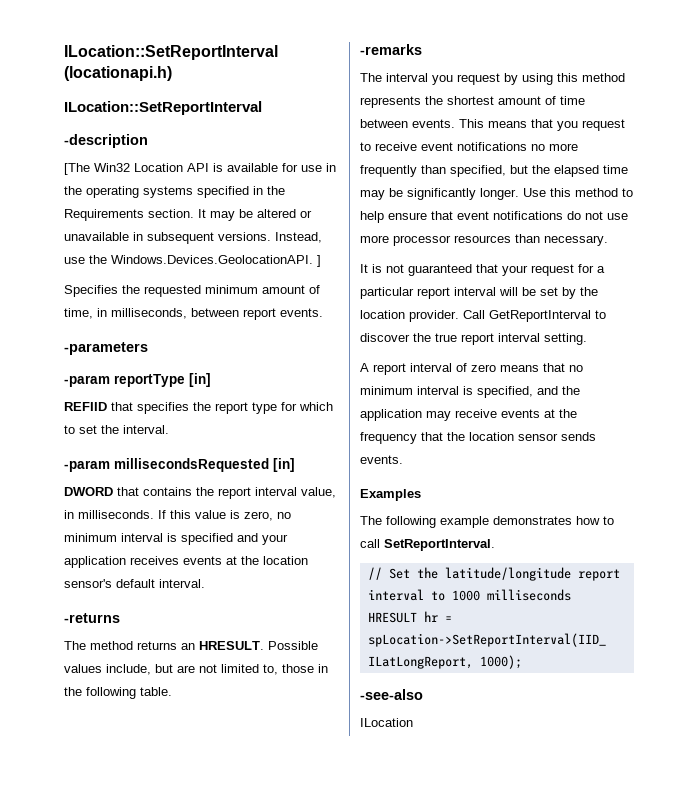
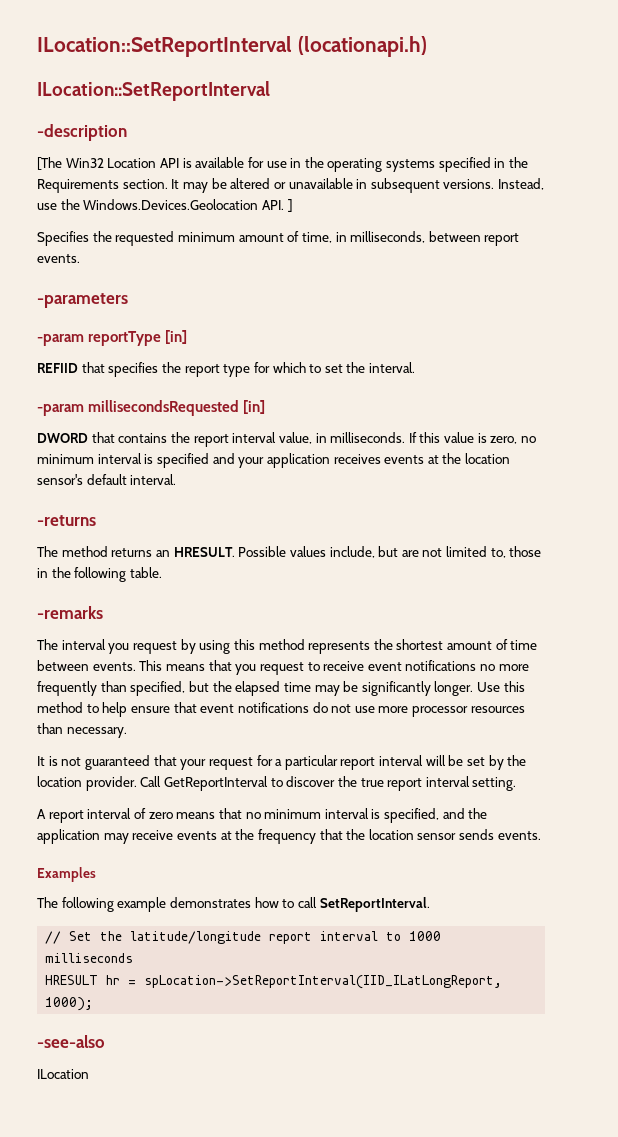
- Instead, use the Windows.Devices.GeolocationAPI. ]
+ Instead, use the Windows.Devices.Geolocation API. ]

